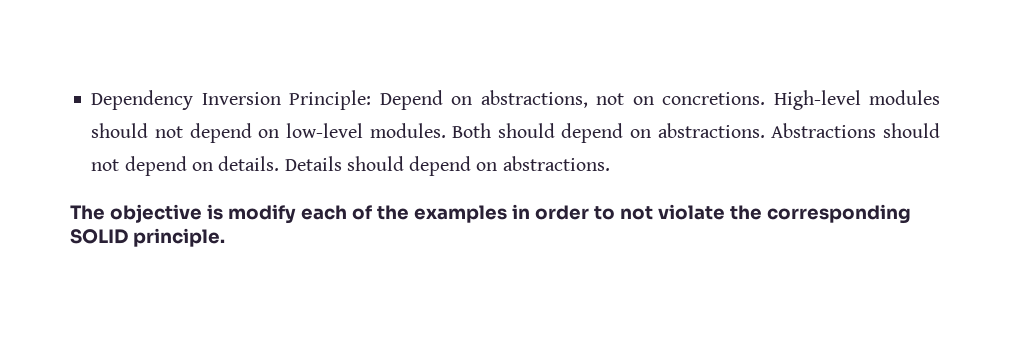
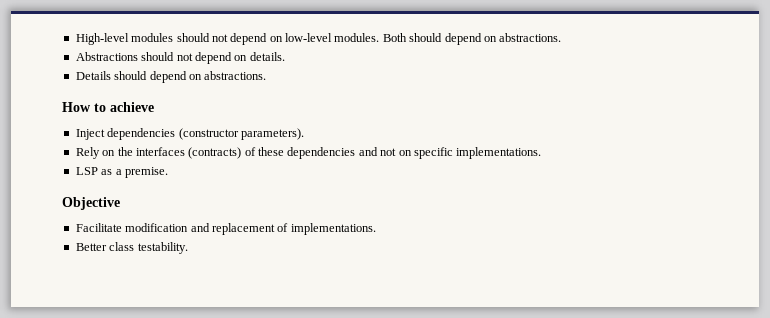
- Dependency Inversion Principle: Depend on abstractions, not on concretions.
- Both should depend on abstractions. Abstractions should not depend on details. Details should depend on abstractions.
+ Both should depend on abstractions.
+ Abstractions should not depend on details.
+ Details should depend on abstractions.
- The objective is modify each of the examples in order to not violate the corresponding SOLID principle.
+ How to achieve
+ Inject dependencies (constructor parameters).
+ Rely on the interfaces (contracts) of these dependencies and not on specific implementations.
+ LSP as a premise.
+ Objective
+ Facilitate modification and replacement of implementations.
+ Better class testability.

